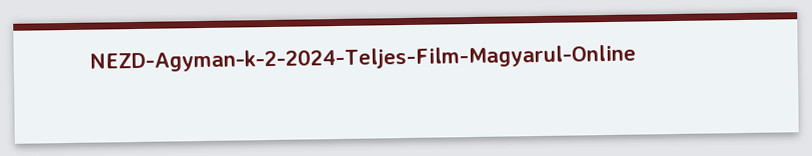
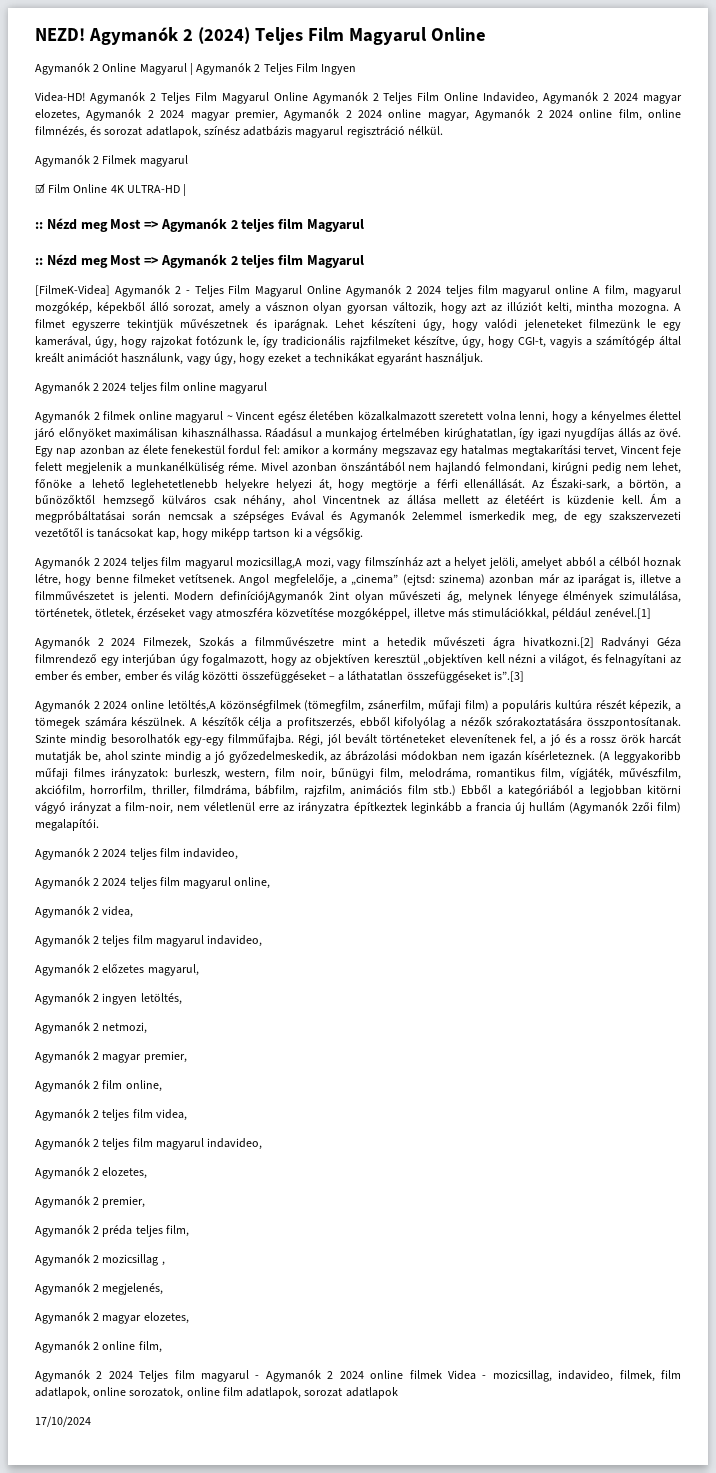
- NEZD-Agyman-k-2-2024-Teljes-Film-Magyarul-Online
+ NEZD! Agymanók 2 (2024) Teljes Film Magyarul Online
+ Agymanók 2 Online Magyarul | Agymanók 2 Teljes Film Ingyen
+ Videa-HD! Agymanók 2 Teljes Film Magyarul Online Agymanók 2 Teljes Film Online Indavideo, Agymanók 2 2024 magyar elozetes, Agymanók 2 2024 magyar premier, Agymanók 2 2024 online magyar, Agymanók 2 2024 online film, online filmnézés, és sorozat adatlapok, színész adatbázis magyarul regisztráció nélkül.
+ Agymanók 2 Filmek magyarul
+ ☑ Film Online 4K ULTRA-HD |
+ :: Nézd meg Most => Agymanók 2 teljes film Magyarul
+ :: Nézd meg Most => Agymanók 2 teljes film Magyarul
+ [FilmeK-Videa] Agymanók 2 - Teljes Film Magyarul Online Agymanók 2 2024 teljes film magyarul online A film, magyarul mozgókép, képekből álló sorozat, amely a vásznon olyan gyorsan változik, hogy azt az illúziót kelti, mintha mozogna. A filmet egyszerre tekintjük művészetnek és iparágnak. Lehet készíteni úgy, hogy valódi jeleneteket filmezünk le egy kamerával, úgy, hogy rajzokat fotózunk le, így tradicionális rajzfilmeket készítve, úgy, hogy CGI-t, vagyis a számítógép által kreált animációt használunk, vagy úgy, hogy ezeket a technikákat egyaránt használjuk.
+ Agymanók 2 2024 teljes film online magyarul
+ Agymanók 2 filmek online magyarul ~ Vincent egész életében közalkalmazott szeretett volna lenni, hogy a kényelmes élettel járó előnyöket maximálisan kihasználhassa. Ráadásul a munkajog értelmében kirúghatatlan, így igazi nyugdíjas állás az övé. Egy nap azonban az élete fenekestül fordul fel: amikor a kormány megszavaz egy hatalmas megtakarítási tervet, Vincent feje felett megjelenik a munkanélküliség réme. Mivel azonban önszántából nem hajlandó felmondani, kirúgni pedig nem lehet, főnöke a lehető leglehetetlenebb helyekre helyezi át, hogy megtörje a férfi ellenállását. Az Északi-sark, a börtön, a bűnözőktől hemzsegő külváros csak néhány, ahol Vincentnek az állása mellett az életéért is küzdenie kell. Ám a megpróbáltatásai során nemcsak a szépséges Evával és Agymanók 2elemmel ismerkedik meg, de egy szakszervezeti vezetőtől is tanácsokat kap, hogy miképp tartson ki a végsőkig.
+ Agymanók 2 2024 teljes film magyarul mozicsillag,A mozi, vagy filmszínház azt a helyet jelöli, amelyet abból a célból hoznak létre, hogy benne filmeket vetítsenek. Angol megfelelője, a „cinema” (ejtsd: szinema) azonban már az iparágat is, illetve a filmművészetet is jelenti. Modern definíciójAgymanók 2int olyan művészeti ág, melynek lényege élmények szimulálása, történetek, ötletek, érzéseket vagy atmoszféra közvetítése mozgóképpel, illetve más stimulációkkal, például zenével.[1]
+ Agymanók 2 2024 Filmezek, Szokás a filmművészetre mint a hetedik művészeti ágra hivatkozni.[2] Radványi Géza filmrendező egy interjúban úgy fogalmazott, hogy az objektíven keresztül „objektíven kell nézni a világot, és felnagyítani az ember és ember, ember és világ közötti összefüggéseket – a láthatatlan összefüggéseket is”.[3]
+ Agymanók 2 2024 online letöltés,A közönségfilmek (tömegfilm, zsánerfilm, műfaji film) a populáris kultúra részét képezik, a tömegek számára készülnek. A készítők célja a profitszerzés, ebből kifolyólag a nézők szórakoztatására összpontosítanak. Szinte mindig besorolhatók egy-egy filmműfajba. Régi, jól bevált történeteket elevenítenek fel, a jó és a rossz örök harcát mutatják be, ahol szinte mindig a jó győzedelmeskedik, az ábrázolási módokban nem igazán kísérleteznek. (A leggyakoribb műfaji filmes irányzatok: burleszk, western, film noir, bűnügyi film, melodráma, romantikus film, vígjáték, művészfilm, akciófilm, horrorfilm, thriller, filmdráma, bábfilm, rajzfilm, animációs film stb.) Ebből a kategóriából a legjobban kitörni vágyó irányzat a film-noir, nem véletlenül erre az irányzatra építkeztek leginkább a francia új hullám (Agymanók 2zői film) megalapítói.
+ Agymanók 2 2024 teljes film indavideo,
+ Agymanók 2 2024 teljes film magyarul online,
+ Agymanók 2 videa,
+ Agymanók 2 teljes film magyarul indavideo,
+ Agymanók 2 előzetes magyarul,
+ Agymanók 2 ingyen letöltés,
+ Agymanók 2 netmozi,
+ Agymanók 2 magyar premier,
+ Agymanók 2 film online,
+ Agymanók 2 teljes film videa,
+ Agymanók 2 teljes film magyarul indavideo,
+ Agymanók 2 elozetes,
+ Agymanók 2 premier,
+ Agymanók 2 préda teljes film,
+ Agymanók 2 mozicsillag ,
+ Agymanók 2 megjelenés,
+ Agymanók 2 magyar elozetes,
+ Agymanók 2 online film,
+ Agymanók 2 2024 Teljes film magyarul - Agymanók 2 2024 online filmek Videa - mozicsillag, indavideo, filmek, film adatlapok, online sorozatok, online film adatlapok, sorozat adatlapok
+ 17/10/2024

